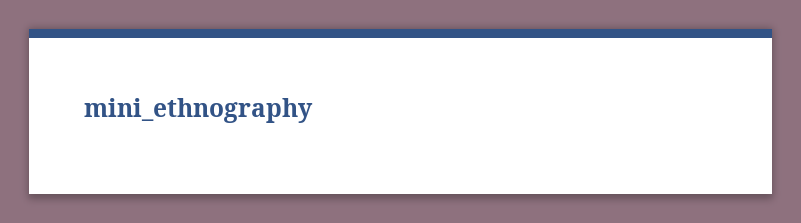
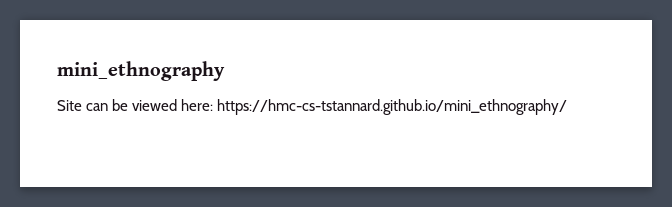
+ Site can be viewed here: https://hmc-cs-tstannard.github.io/mini_ethnography/

